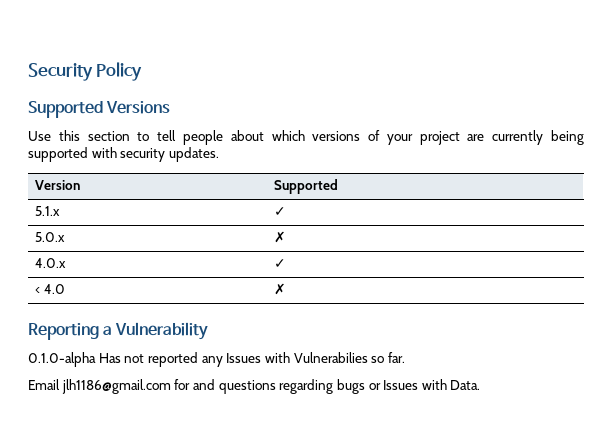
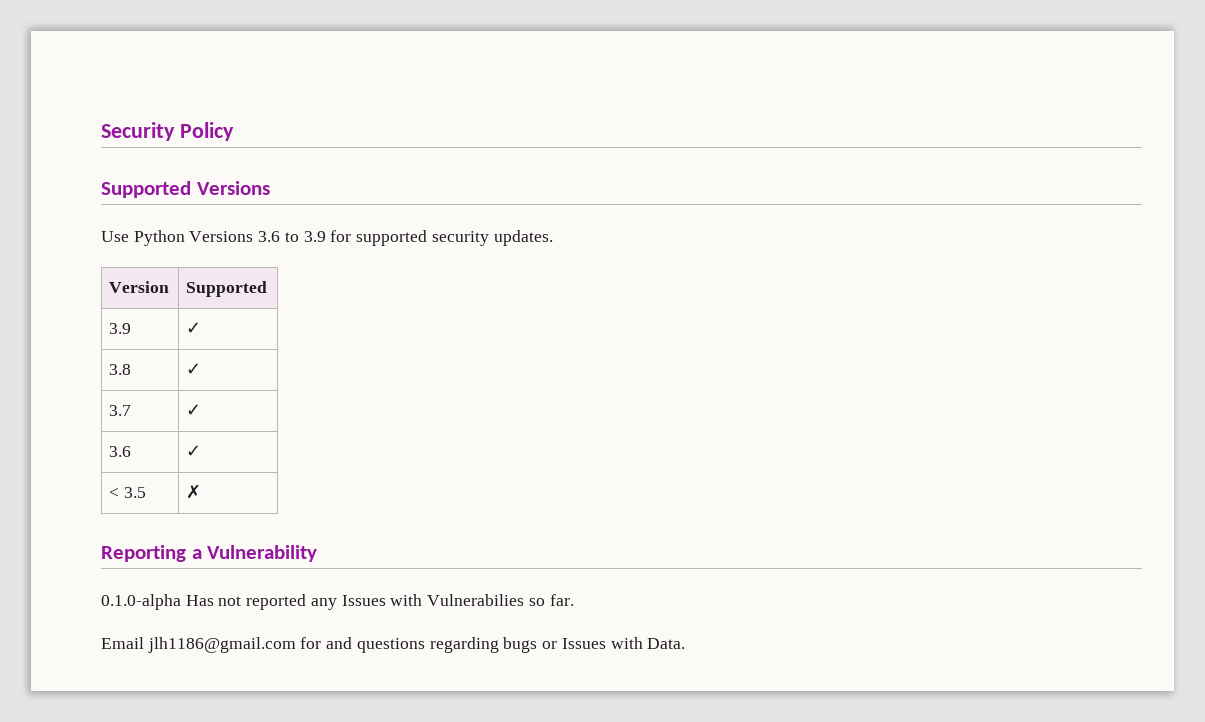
- Use this section to tell people about which versions of your project are currently being supported with security updates.
+ Use Python Versions 3.6 to 3.9 for supported security updates.
- 5.1.x | ✓
- 5.0.x | ✗
- 4.0.x | ✓
+ 3.9 | ✓
+ 3.8 | ✓
+ 3.7 | ✓
+ 3.6 | ✓
- < 4.0 | ✗
+ < 3.5 | ✗

